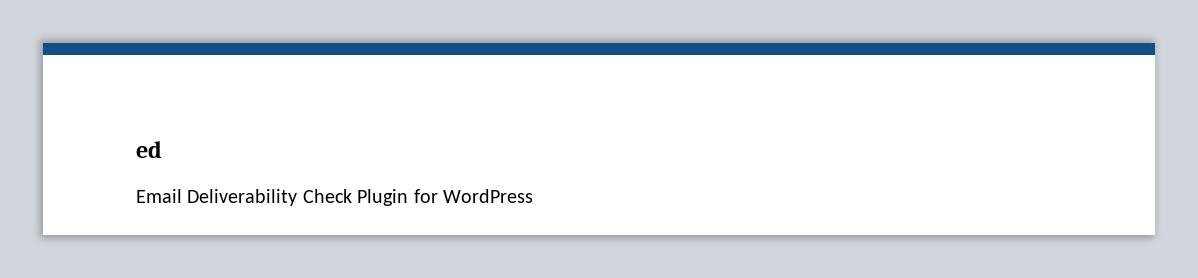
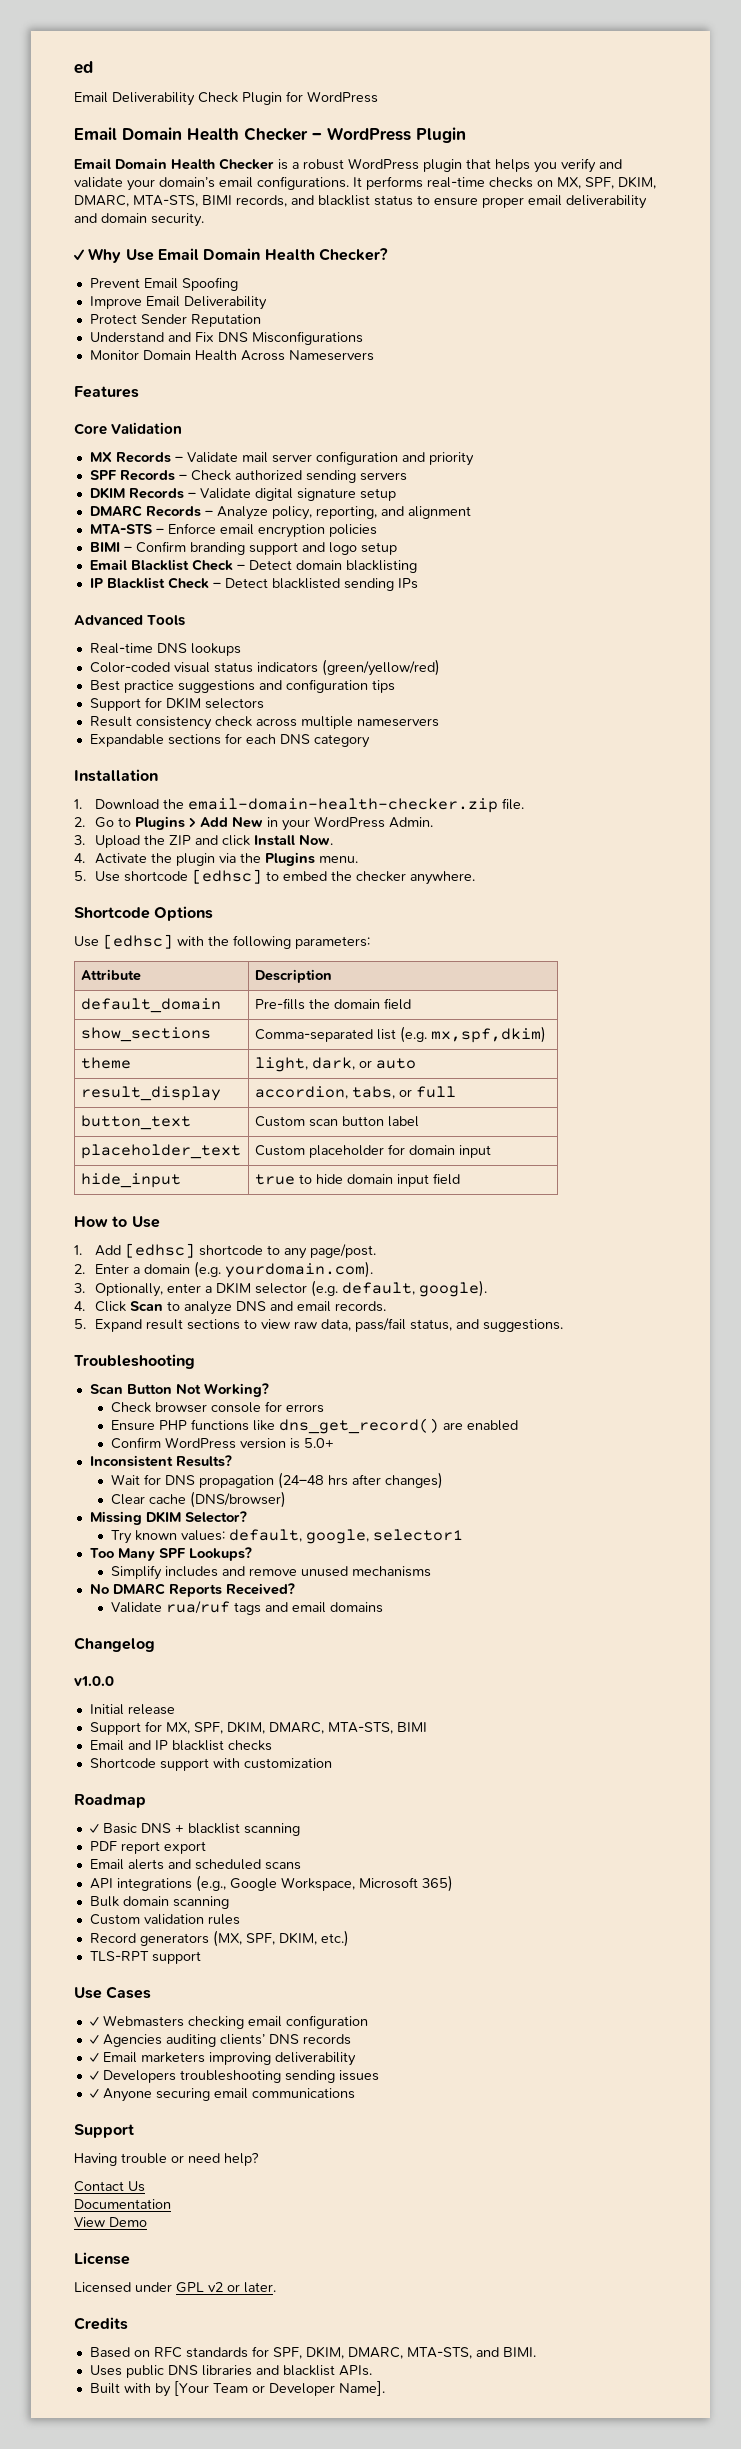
+ Email Domain Health Checker – WordPress Plugin
+ Email Domain Health Checker is a robust WordPress plugin that helps you verify and validate your domain’s email configurations. It performs real-time checks on MX, SPF, DKIM, DMARC, MTA-STS, BIMI records, and blacklist status to ensure proper email deliverability and domain security.
+ ✓ Why Use Email Domain Health Checker?
+ Prevent Email Spoofing
+ Improve Email Deliverability
+ Protect Sender Reputation
+ Understand and Fix DNS Misconfigurations
+ Monitor Domain Health Across Nameservers
+ Features
+ Core Validation
+ MX Records – Validate mail server configuration and priority
+ SPF Records – Check authorized sending servers
+ DKIM Records – Validate digital signature setup
+ DMARC Records – Analyze policy, reporting, and alignment
+ MTA-STS – Enforce email encryption policies
+ BIMI – Confirm branding support and logo setup
+ Email Blacklist Check – Detect domain blacklisting
+ IP Blacklist Check – Detect blacklisted sending IPs
+ Advanced Tools
+ Real-time DNS lookups
+ Color-coded visual status indicators (green/yellow/red)
+ Best practice suggestions and configuration tips
+ Support for DKIM selectors
+ Result consistency check across multiple nameservers
+ Expandable sections for each DNS category
+ Installation
+ 1. Download the email-domain-health-checker.zip file.
+ 2. Go to Plugins > Add New in your WordPress Admin.
+ 3. Upload the ZIP and click Install Now.
+ 4. Activate the plugin via the Plugins menu.
+ 5. Use shortcode [edhsc] to embed the checker anywhere.
+ Shortcode Options
+ Use [edhsc] with the following parameters:
+ Attribute | Description
+ default_domain | Pre-fills the domain field
+ show_sections | Comma-separated list (e.g. mx,spf,dkim)
+ theme | light, dark, or auto
+ result_display | accordion, tabs, or full
+ button_text | Custom scan button label
+ placeholder_text | Custom placeholder for domain input
+ hide_input | true to hide domain input field
+ How to Use
+ 1. Add [edhsc] shortcode to any page/post.
+ 2. Enter a domain (e.g. yourdomain.com).
+ 3. Optionally, enter a DKIM selector (e.g. default, google).
+ 4. Click Scan to analyze DNS and email records.
+ 5. Expand result sections to view raw data, pass/fail status, and suggestions.
+ Troubleshooting
+ Scan Button Not Working?
+ Check browser console for errors
+ Ensure PHP functions like dns_get_record() are enabled
+ Confirm WordPress version is 5.0+
+ Inconsistent Results?
+ Wait for DNS propagation (24–48 hrs after changes)
+ Clear cache (DNS/browser)
+ Missing DKIM Selector?
+ Try known values: default, google, selector1
+ Too Many SPF Lookups?
+ Simplify includes and remove unused mechanisms
+ No DMARC Reports Received?
+ Validate rua/ruf tags and email domains
+ Changelog
+ v1.0.0
+ Initial release
+ Support for MX, SPF, DKIM, DMARC, MTA-STS, BIMI
+ Email and IP blacklist checks
+ Shortcode support with customization
+ Roadmap
+ ✓ Basic DNS + blacklist scanning
+ PDF report export
+ Email alerts and scheduled scans
+ API integrations (e.g., Google Workspace, Microsoft 365)
+ Bulk domain scanning
+ Custom validation rules
+ Record generators (MX, SPF, DKIM, etc.)
+ TLS-RPT support
+ Use Cases
+ ✓ Webmasters checking email configuration
+ ✓ Agencies auditing clients’ DNS records
+ ✓ Email marketers improving deliverability
+ ✓ Developers troubleshooting sending issues
+ ✓ Anyone securing email communications
+ Support
+ Having trouble or need help?
+ Contact Us
+ Documentation
+ View Demo
+ License
+ Licensed under GPL v2 or later.
+ Credits
+ Based on RFC standards for SPF, DKIM, DMARC, MTA-STS, and BIMI.
+ Uses public DNS libraries and blacklist APIs.
+ Built with by [Your Team or Developer Name].

